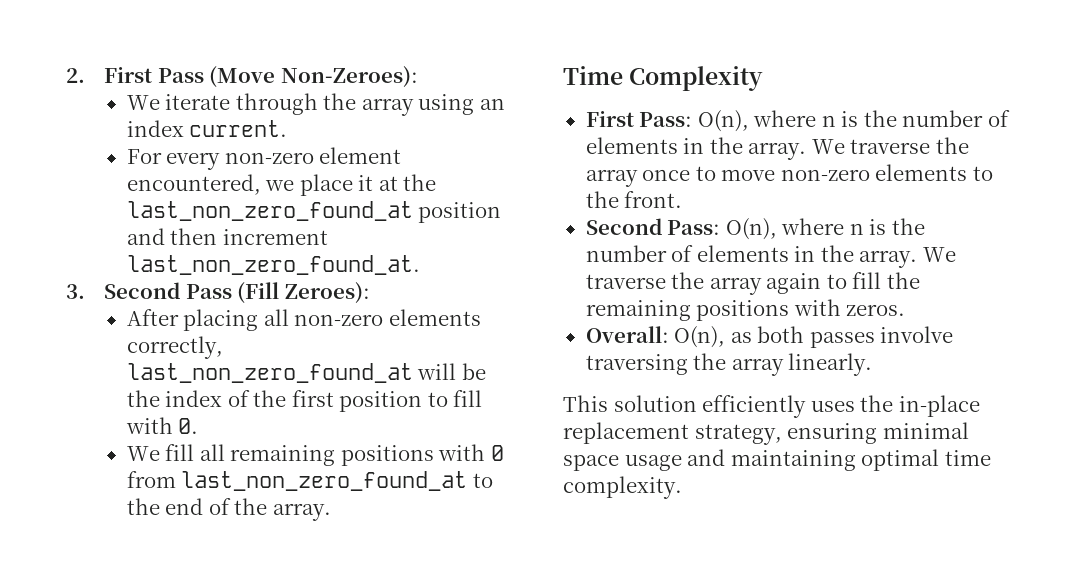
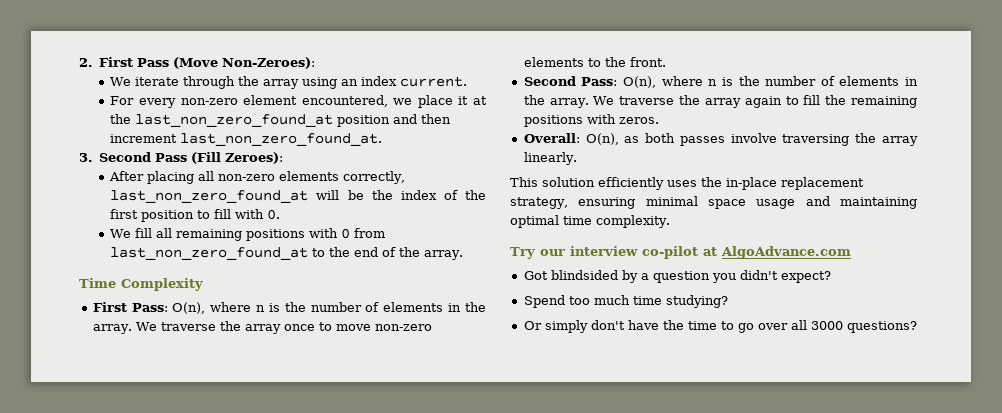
+ Try our interview co-pilot at AlgoAdvance.com
+ Got blindsided by a question you didn't expect?
+ Spend too much time studying?
+ Or simply don't have the time to go over all 3000 questions?

